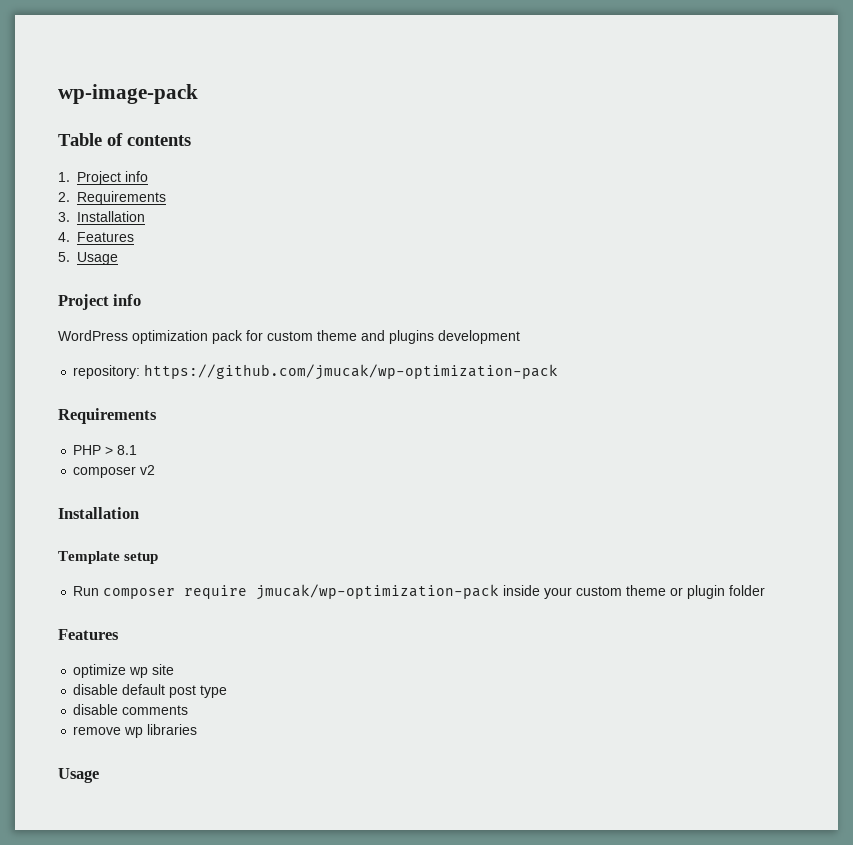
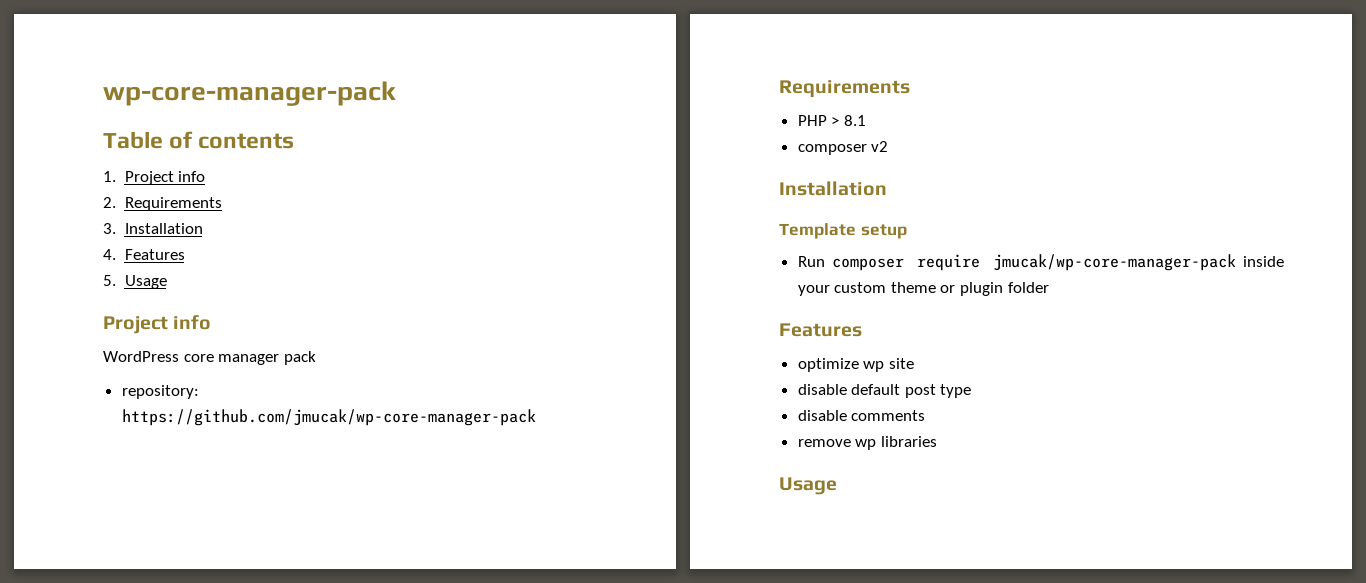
- wp-image-pack
+ wp-core-manager-pack
- WordPress optimization pack for custom theme and plugins development
+ WordPress core manager pack
- repository: https://github.com/jmucak/wp-optimization-pack
+ repository: https://github.com/jmucak/wp-core-manager-pack
- Run composer require jmucak/wp-optimization-pack inside your custom theme or plugin folder
+ Run composer require jmucak/wp-core-manager-pack inside your custom theme or plugin folder

